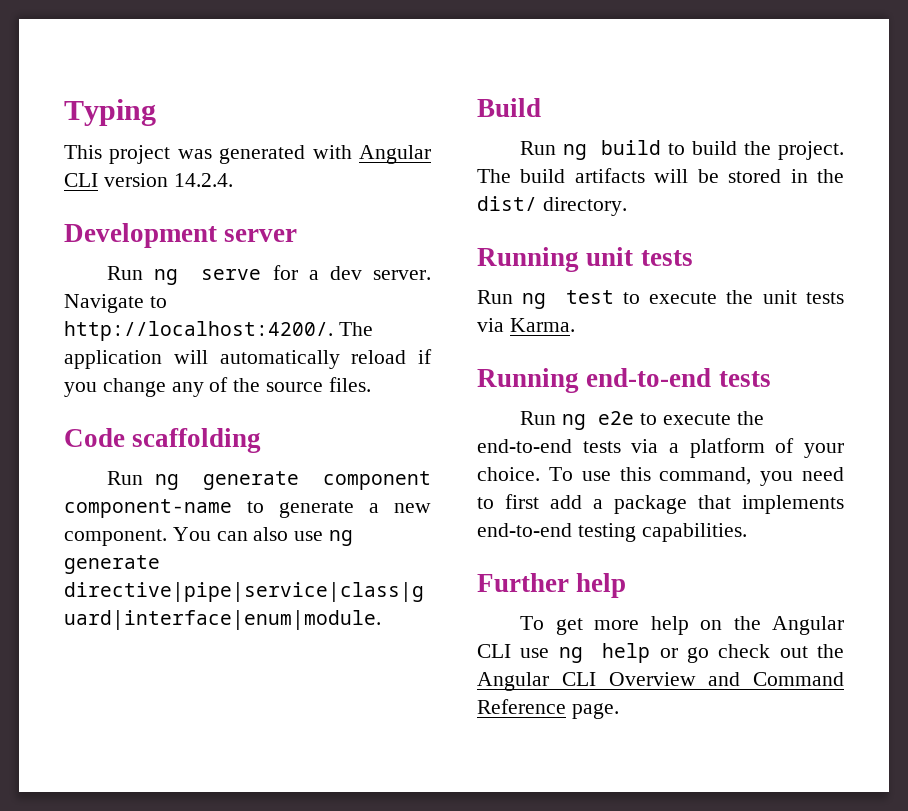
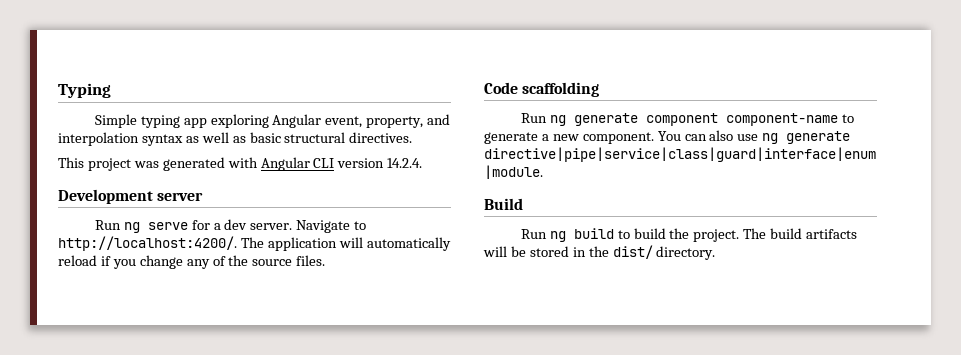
+ Simple typing app exploring Angular event, property, and interpolation syntax as well as basic structural directives.
- Running unit tests
- Run ng test to execute the unit tests via Karma.
- Running end-to-end tests
- Run ng e2e to execute the end-to-end tests via a platform of your choice. To use this command, you need to first add a package that implements end-to-end testing capabilities.
- Further help
- To get more help on the Angular CLI use ng help or go check out the Angular CLI Overview and Command Reference page.

